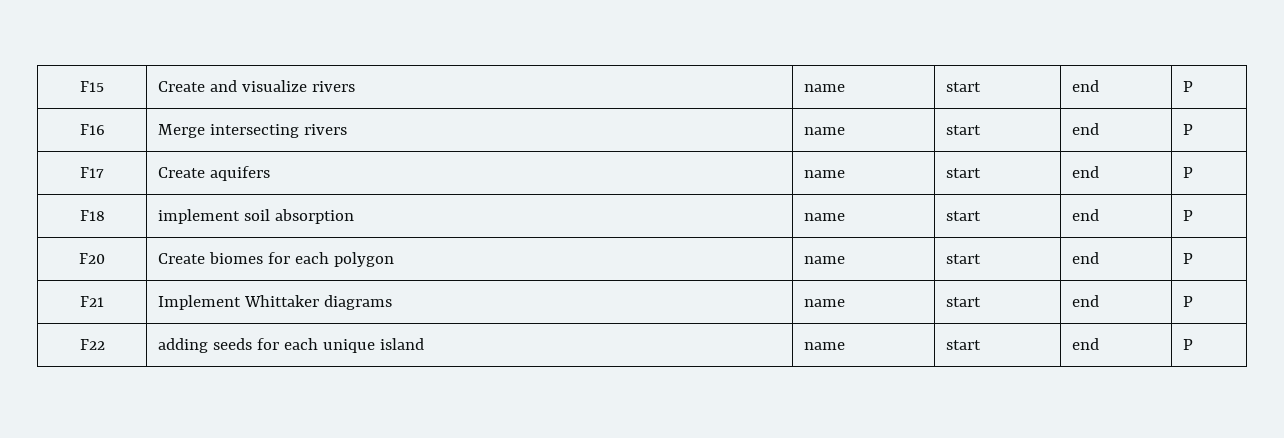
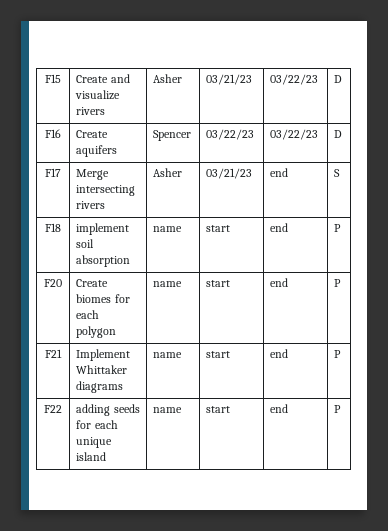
- F15 | Create and visualize rivers | name | start | end | P
- F16 | Merge intersecting rivers | name | start | end | P
- F17 | Create aquifers | name | start | end | P
+ F15 | Create and visualize rivers | Asher | 03/21/23 | 03/22/23 | D
+ F16 | Create aquifers | Spencer | 03/22/23 | 03/22/23 | D
+ F17 | Merge intersecting rivers | Asher | 03/21/23 | end | S

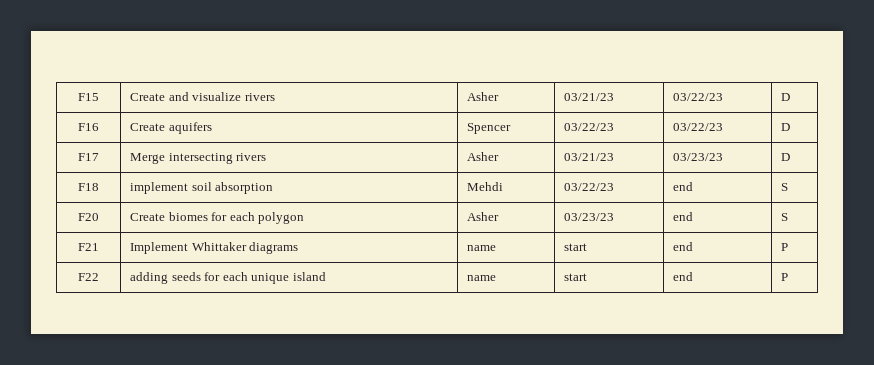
- F17 | Merge intersecting rivers | Asher | 03/21/23 | end | S
+ F17 | Merge intersecting rivers | Asher | 03/21/23 | 03/23/23 | D
- F18 | implement soil absorption | name | start | end | P
+ F18 | implement soil absorption | Mehdi | 03/22/23 | end | S
- F20 | Create biomes for each polygon | name | start | end | P
+ F20 | Create biomes for each polygon | Asher | 03/23/23 | end | S

